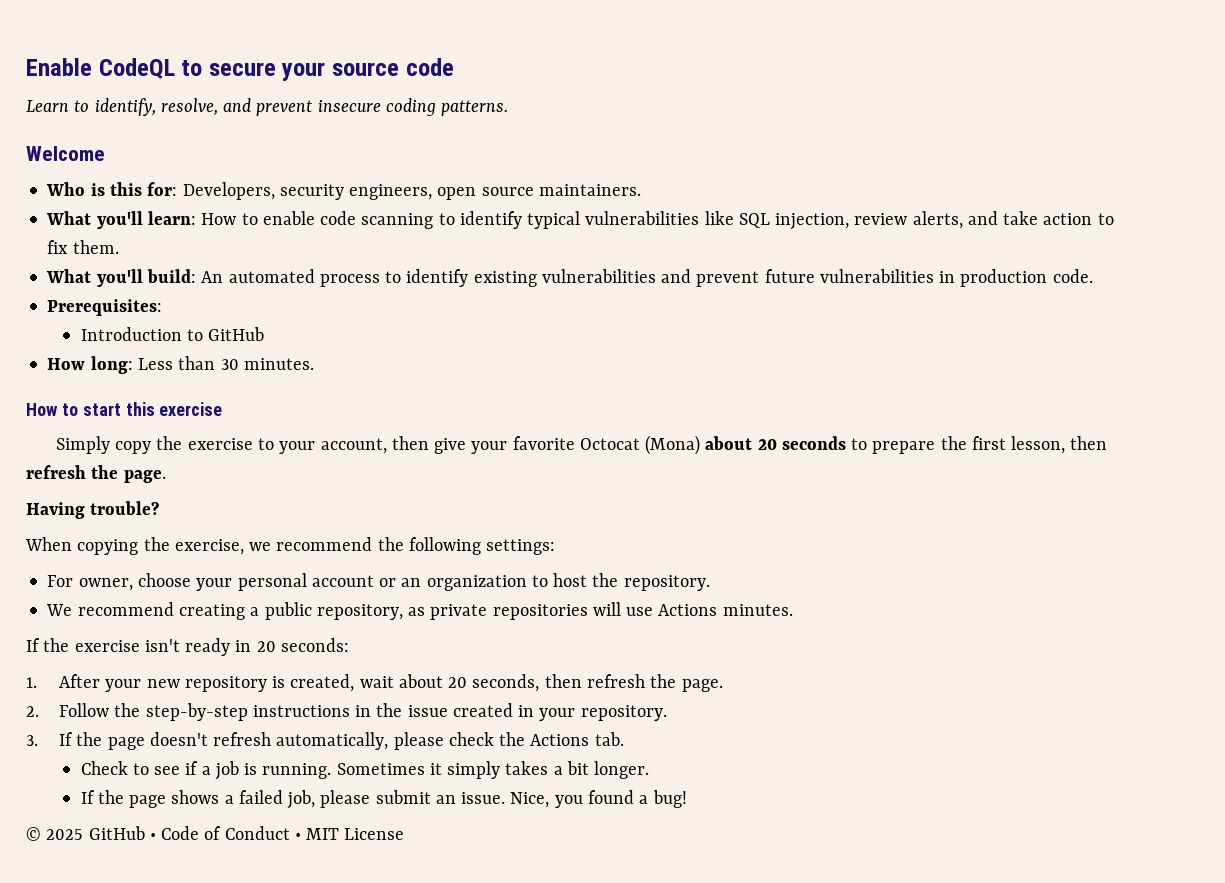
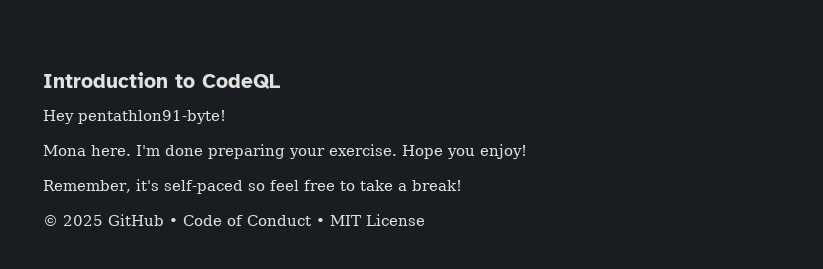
- Enable CodeQL to secure your source code
- Learn to identify, resolve, and prevent insecure coding patterns.
- Welcome
- Who is this for: Developers, security engineers, open source maintainers.
- What you'll learn: How to enable code scanning to identify typical vulnerabilities like SQL injection, review alerts, and take action to fix them.
- What you'll build: An automated process to identify existing vulnerabilities and prevent future vulnerabilities in production code.
- Prerequisites:
- Introduction to GitHub
- How long: Less than 30 minutes.
- How to start this exercise
- Simply copy the exercise to your account, then give your favorite Octocat (Mona) about 20 seconds to prepare the first lesson, then refresh the page.
- Having trouble?
- When copying the exercise, we recommend the following settings:
- For owner, choose your personal account or an organization to host the repository.
- We recommend creating a public repository, as private repositories will use Actions minutes.
- If the exercise isn't ready in 20 seconds:
- 1. After your new repository is created, wait about 20 seconds, then refresh the page.
- 2. Follow the step-by-step instructions in the issue created in your repository.
- 3. If the page doesn't refresh automatically, please check the Actions tab.
- Check to see if a job is running. Sometimes it simply takes a bit longer.
- If the page shows a failed job, please submit an issue. Nice, you found a bug!
+ Introduction to CodeQL
+ Hey pentathlon91-byte!
+ Mona here. I'm done preparing your exercise. Hope you enjoy!
+ Remember, it's self-paced so feel free to take a break!

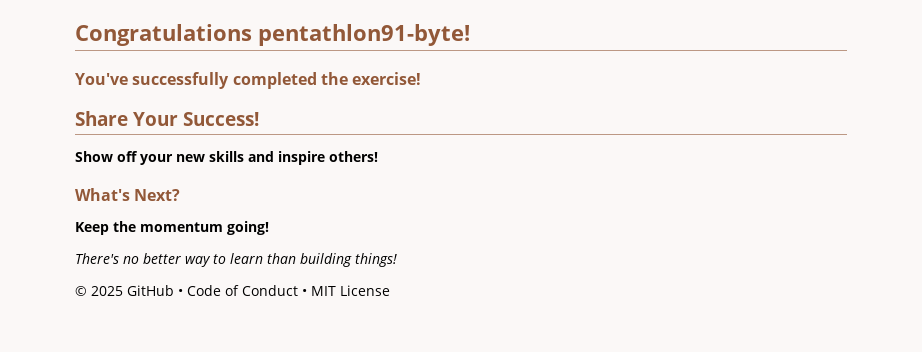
- Introduction to CodeQL
- Hey pentathlon91-byte!
- Mona here. I'm done preparing your exercise. Hope you enjoy!
- Remember, it's self-paced so feel free to take a break!
+ Congratulations pentathlon91-byte!
+ You've successfully completed the exercise!
+ Share Your Success!
+ Show off your new skills and inspire others!
+ What's Next?
+ Keep the momentum going!
+ There's no better way to learn than building things!

